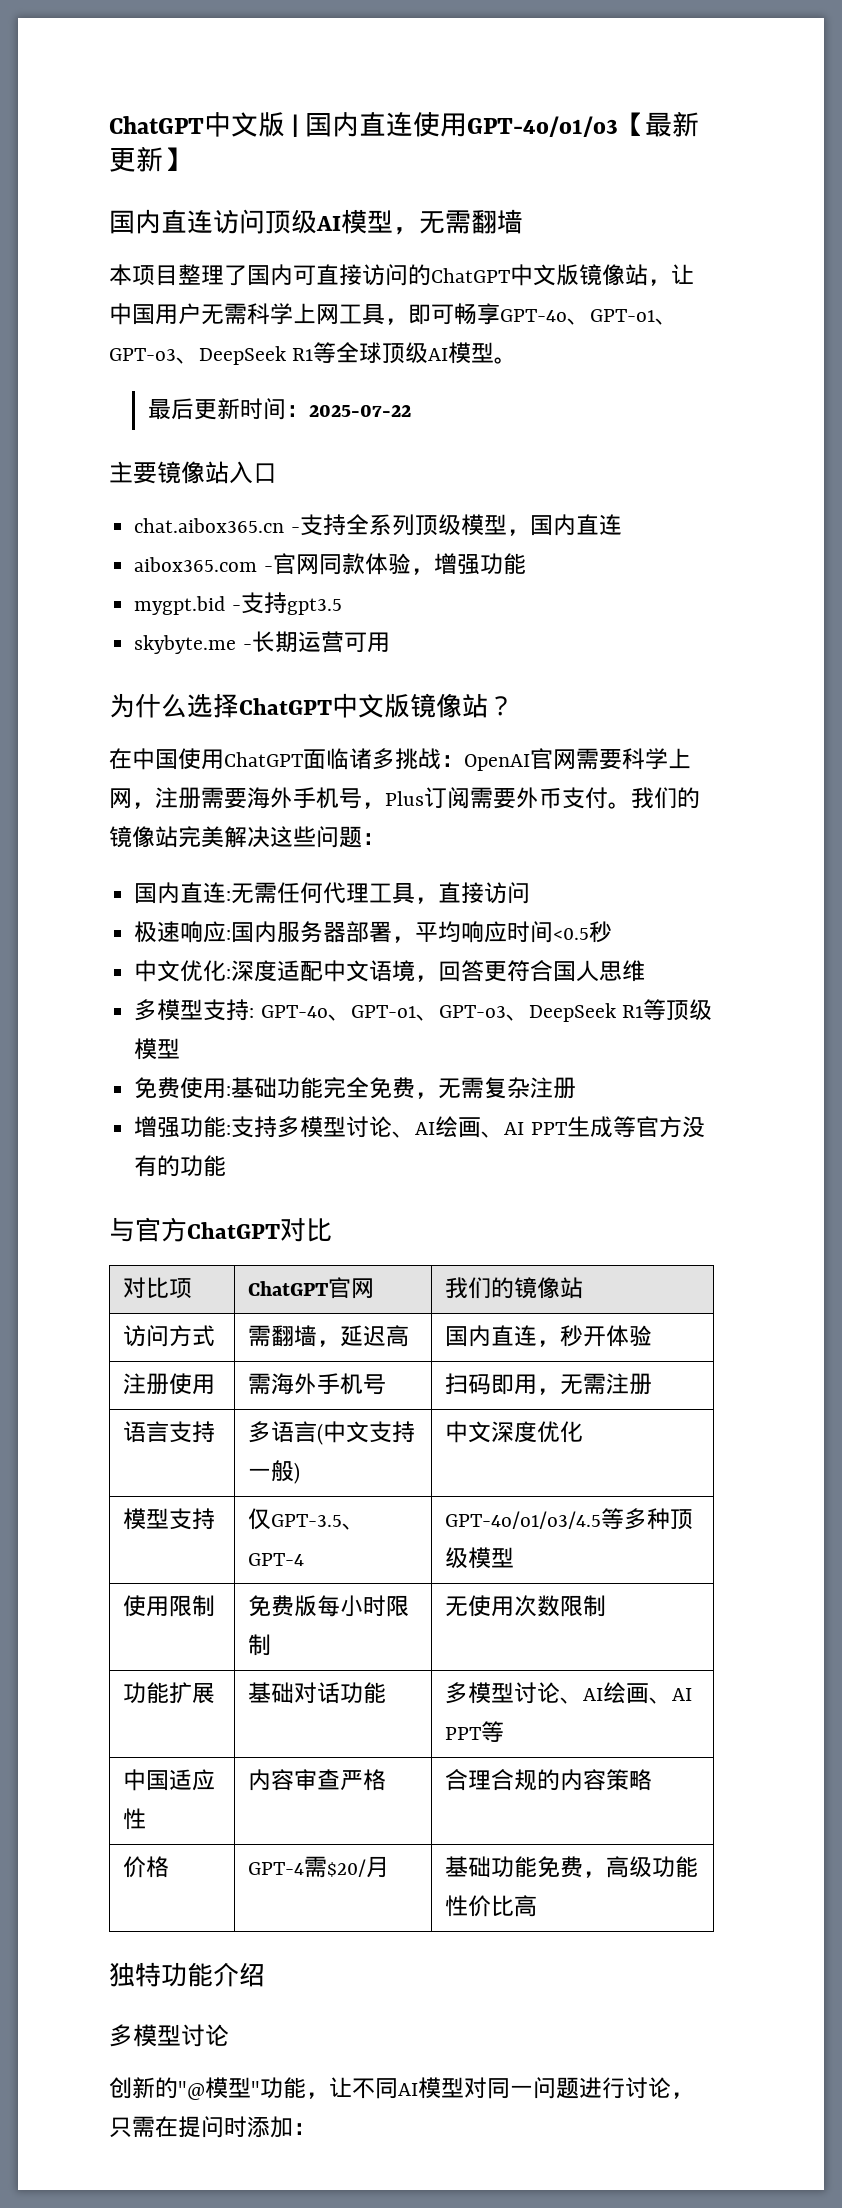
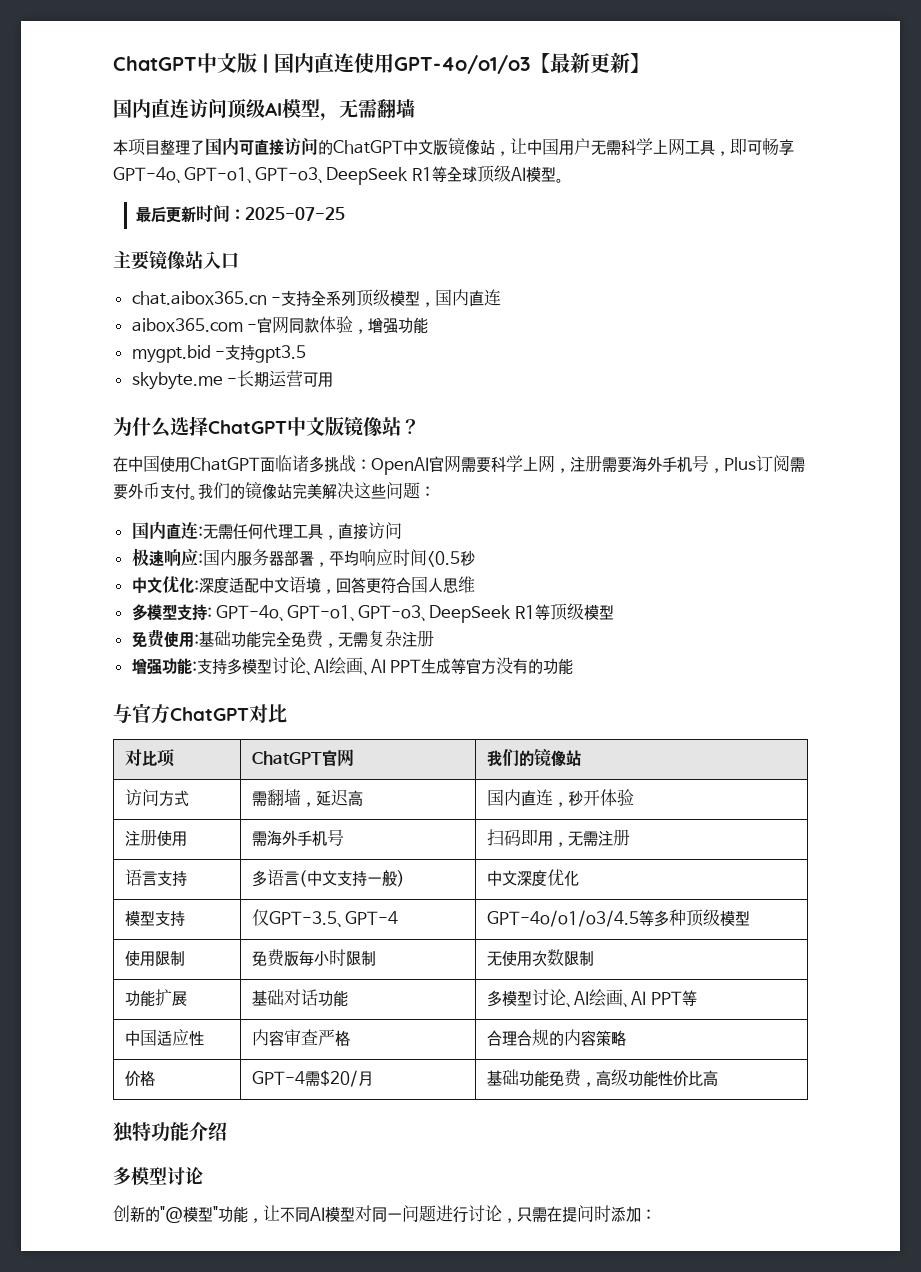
- 最后更新时间：2025-07-22
+ 最后更新时间：2025-07-25

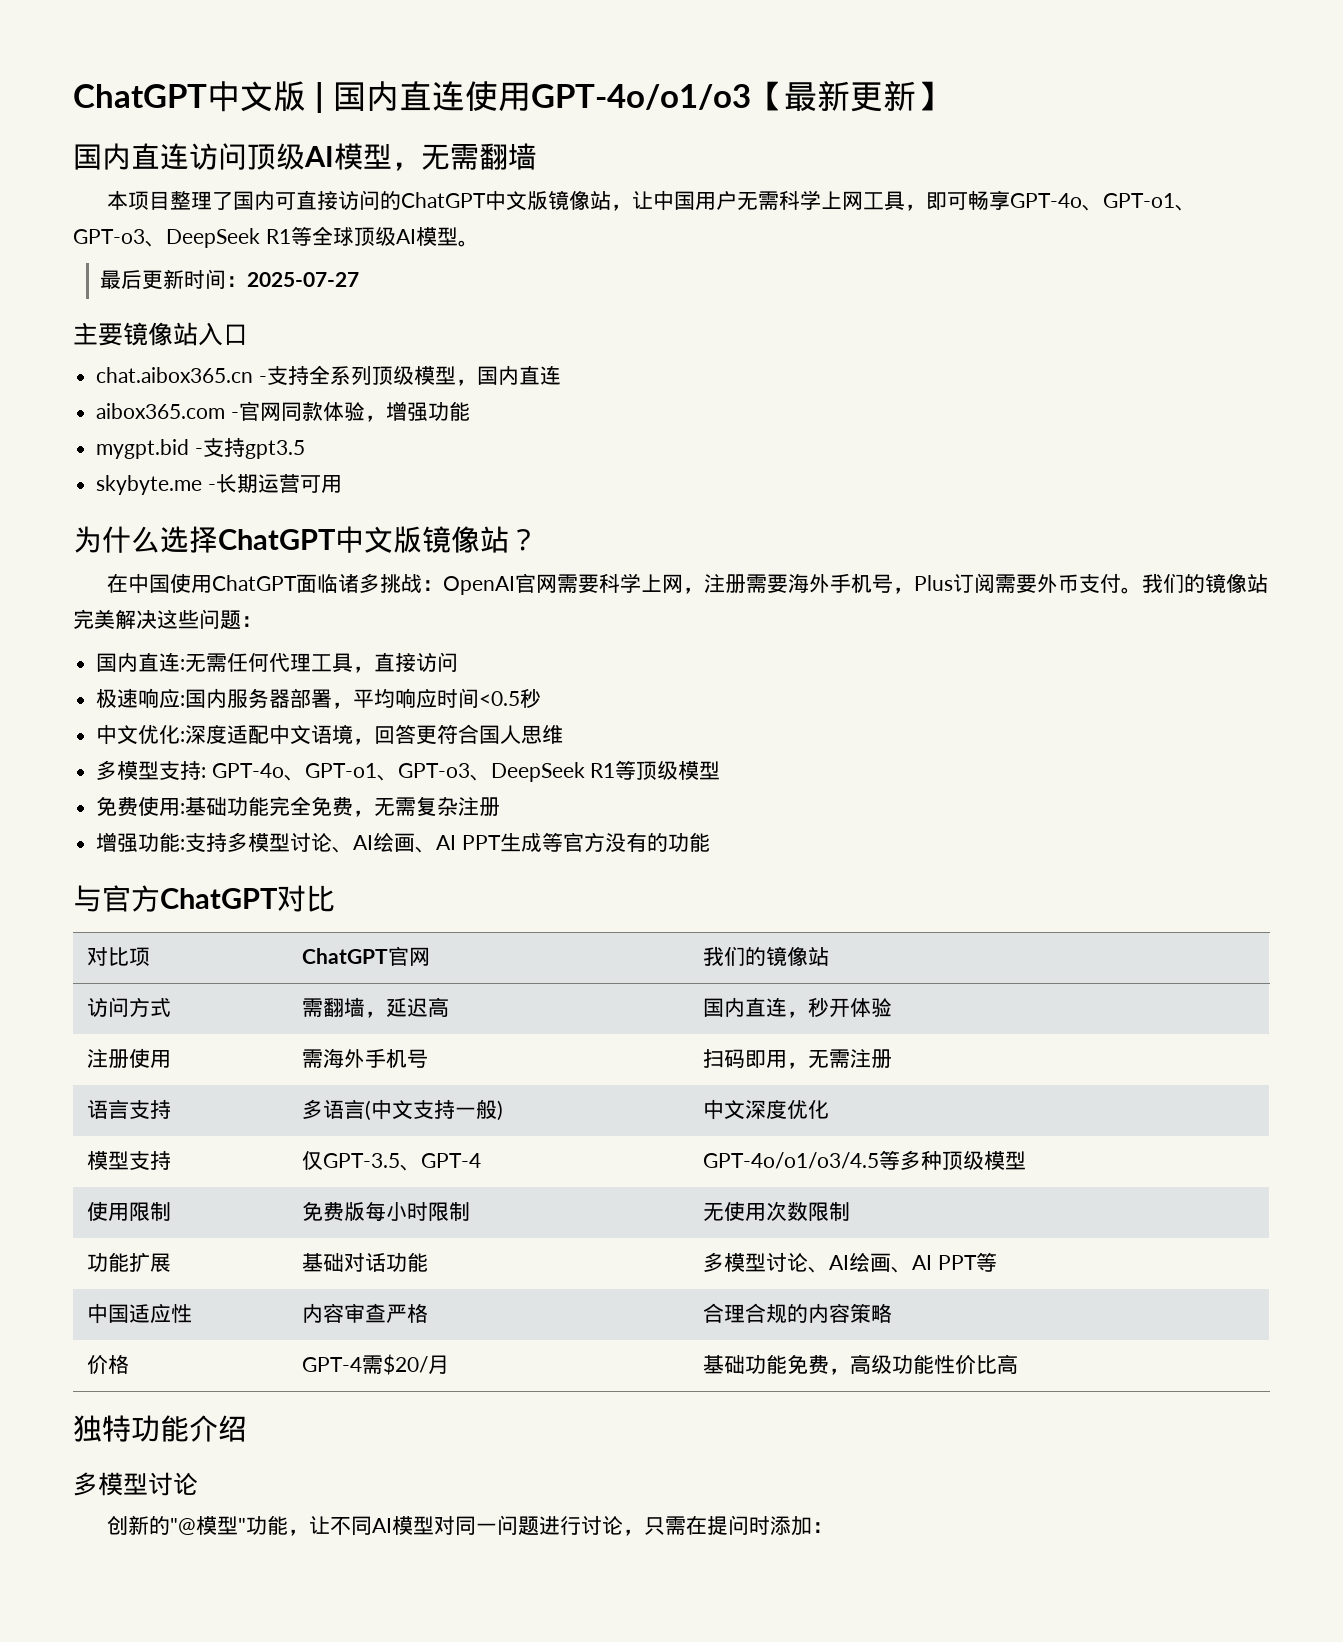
- 最后更新时间：2025-07-25
+ 最后更新时间：2025-07-27

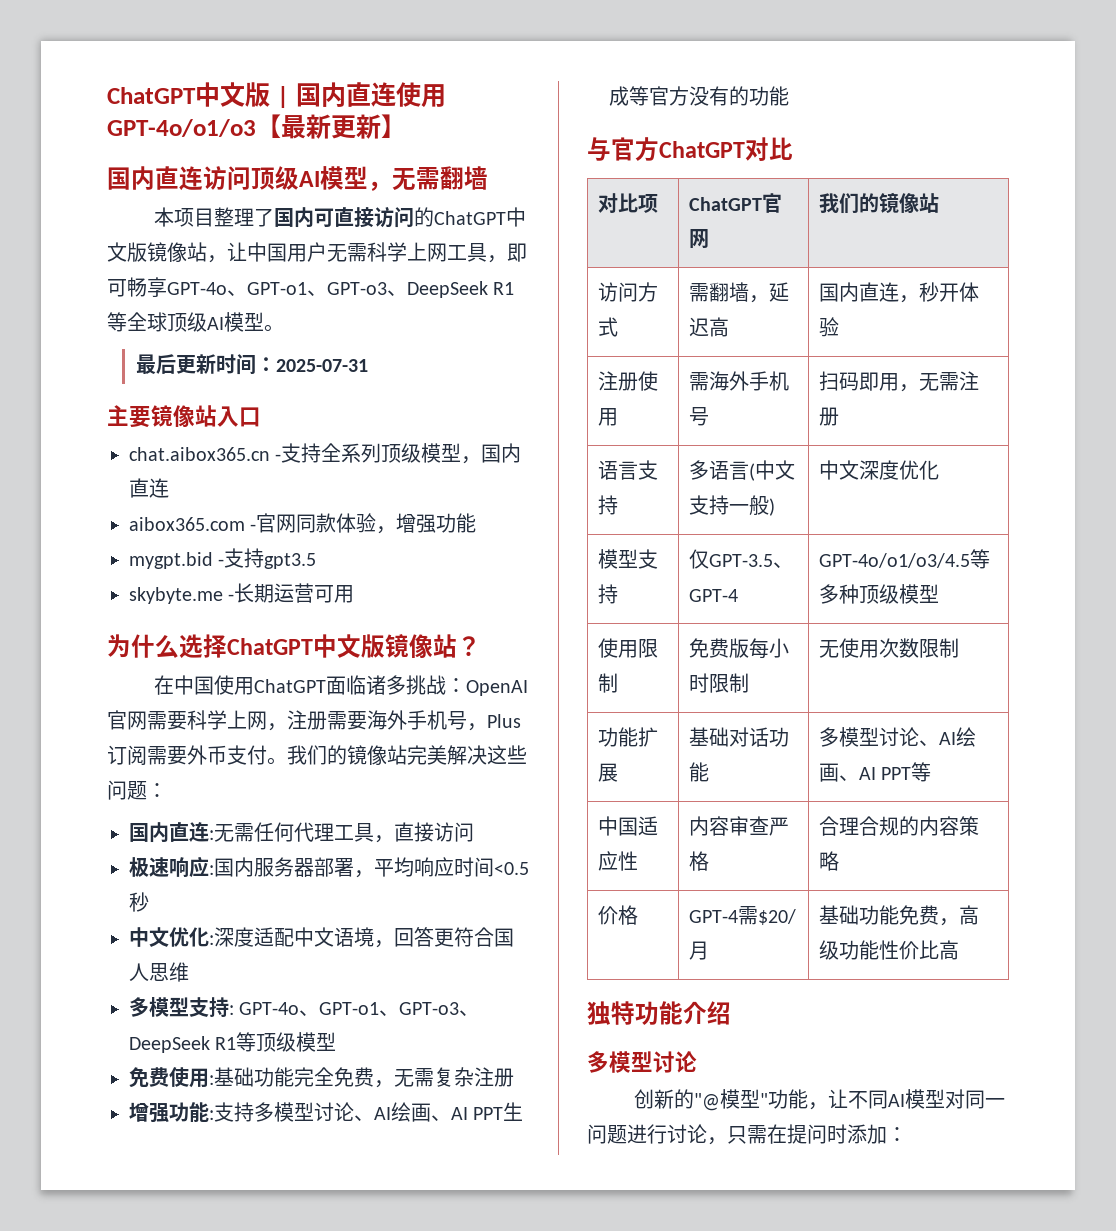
- 最后更新时间：2025-07-27
+ 最后更新时间：2025-07-31

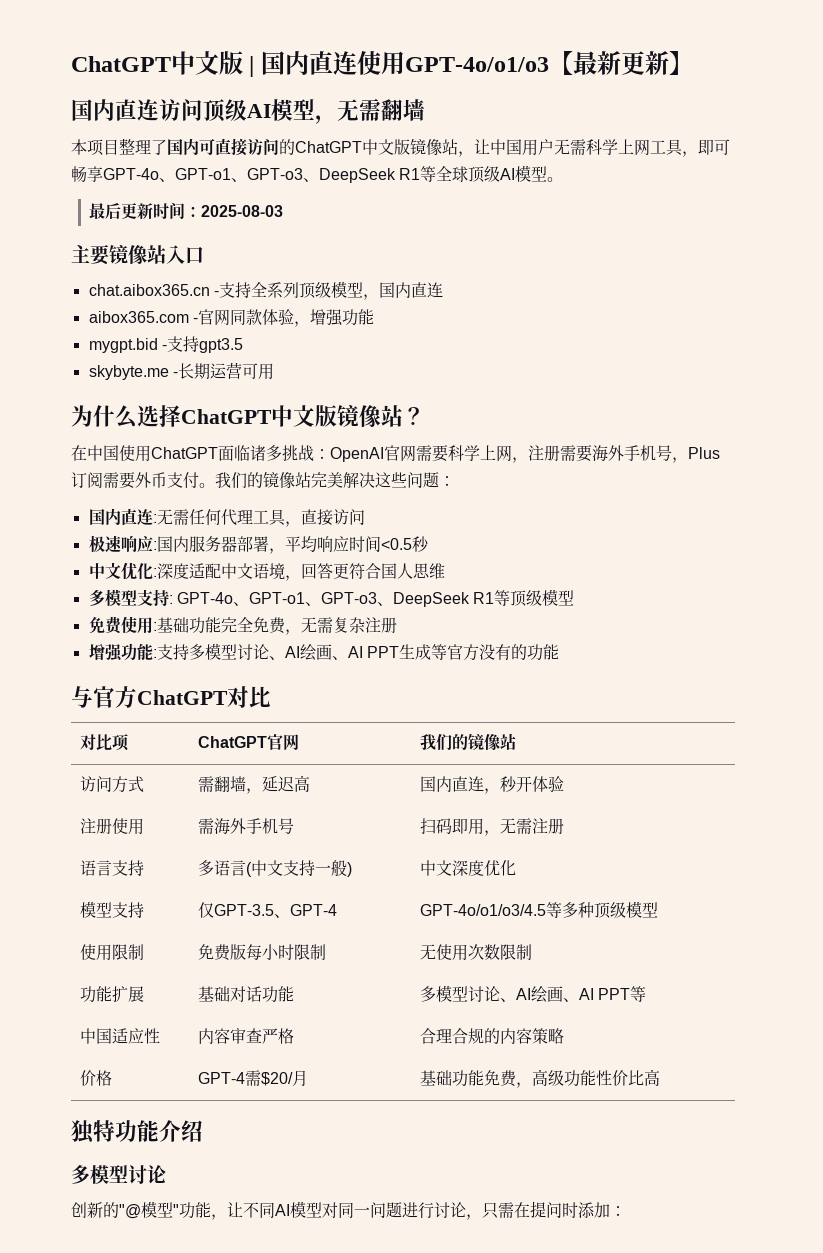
- 最后更新时间：2025-07-31
+ 最后更新时间：2025-08-03

